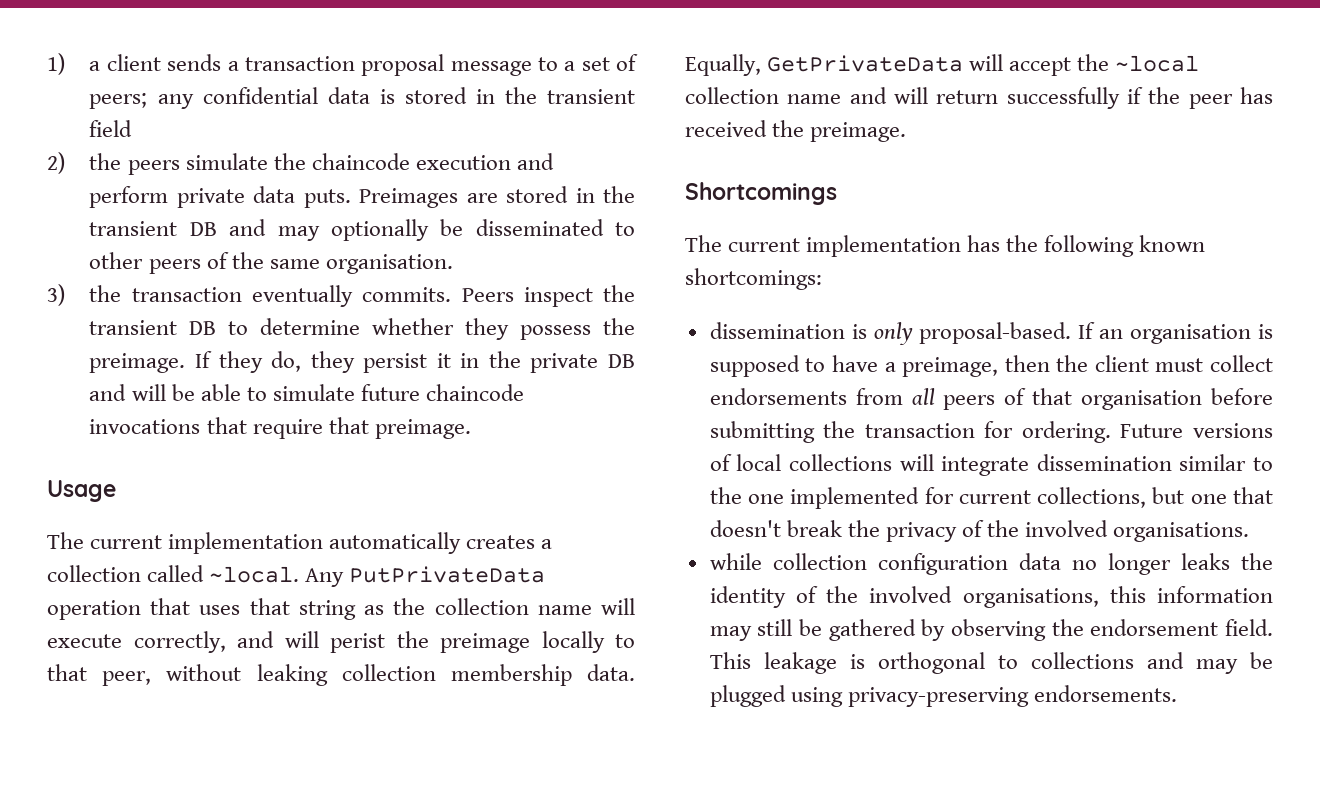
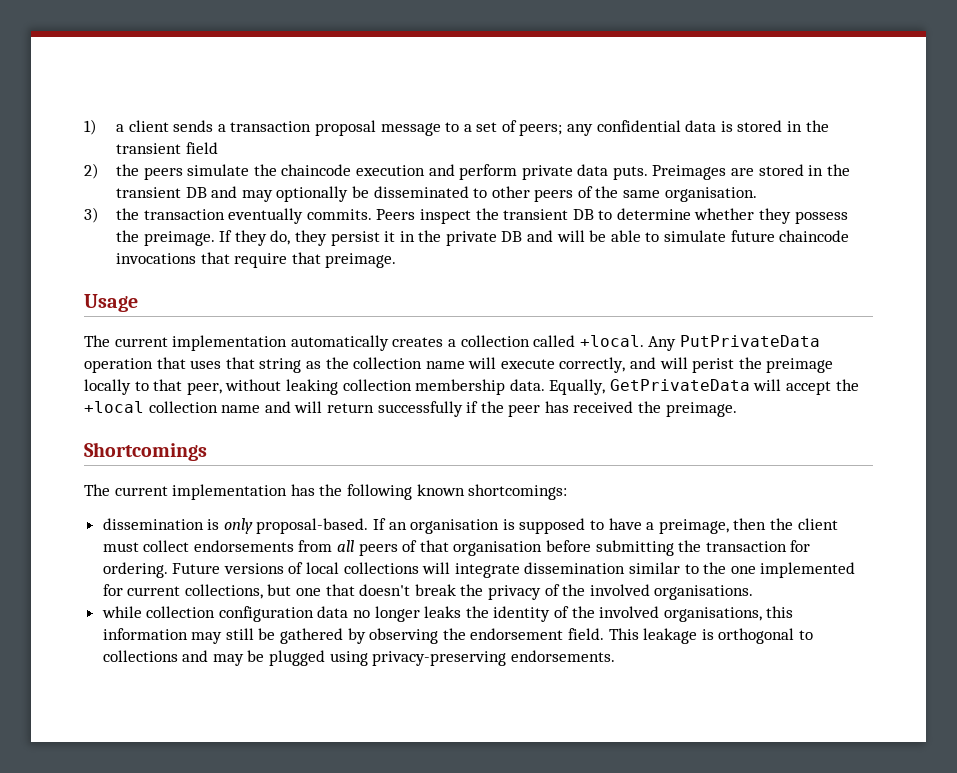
- The current implementation automatically creates a collection called ~local.
+ The current implementation automatically creates a collection called +local.
- Equally, GetPrivateData will accept the ~local collection name and will return successfully if the peer has received the preimage.
+ Equally, GetPrivateData will accept the +local collection name and will return successfully if the peer has received the preimage.

